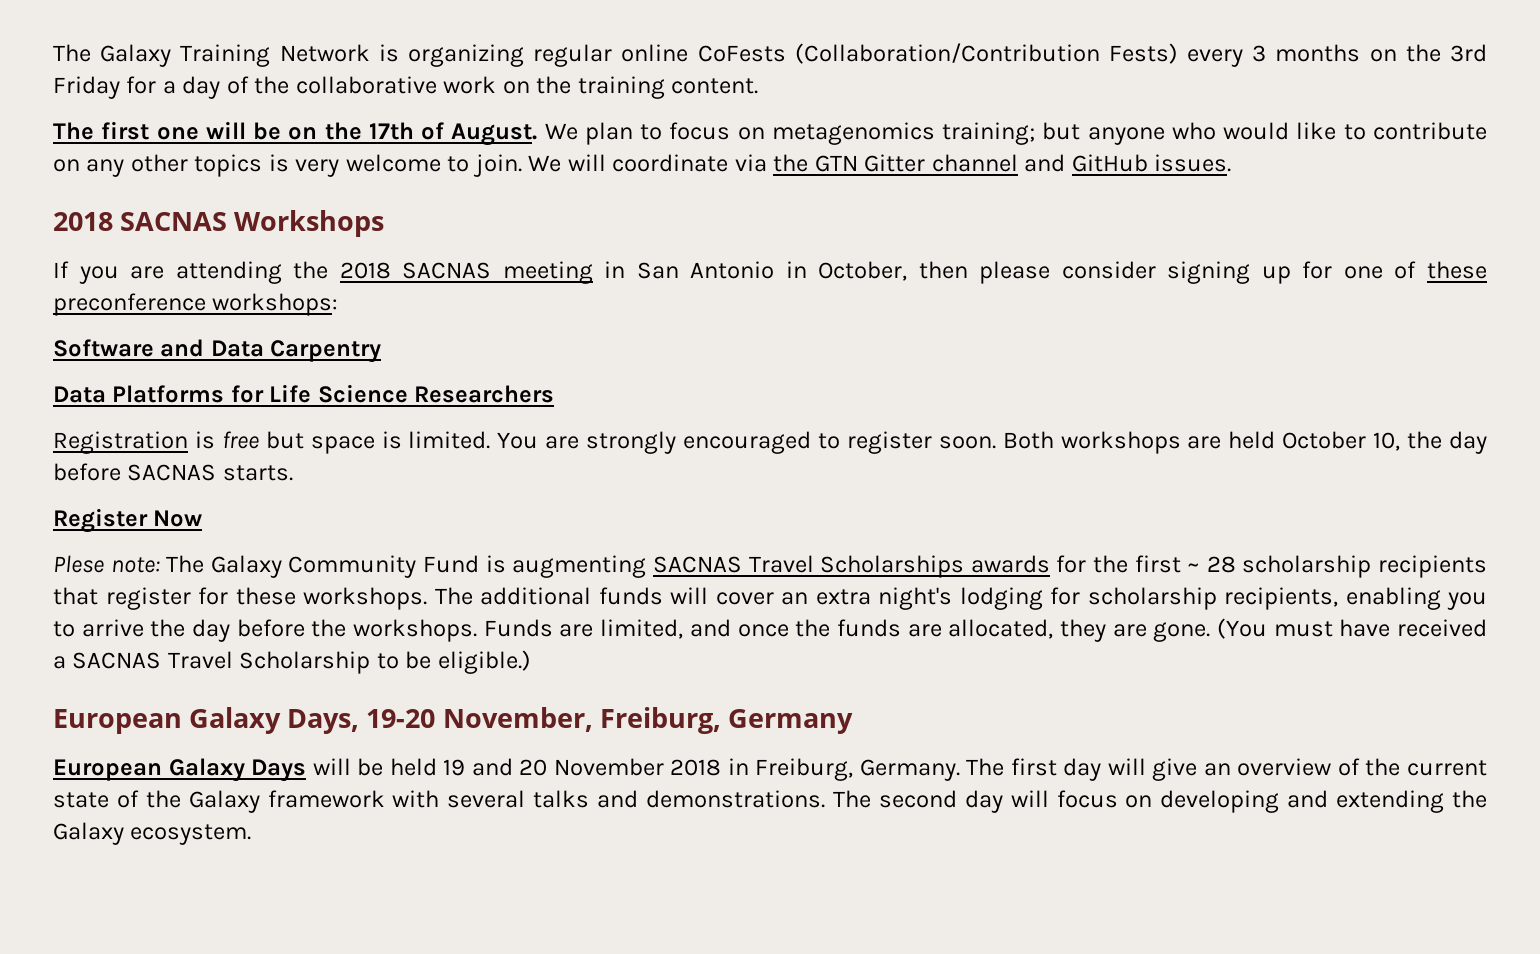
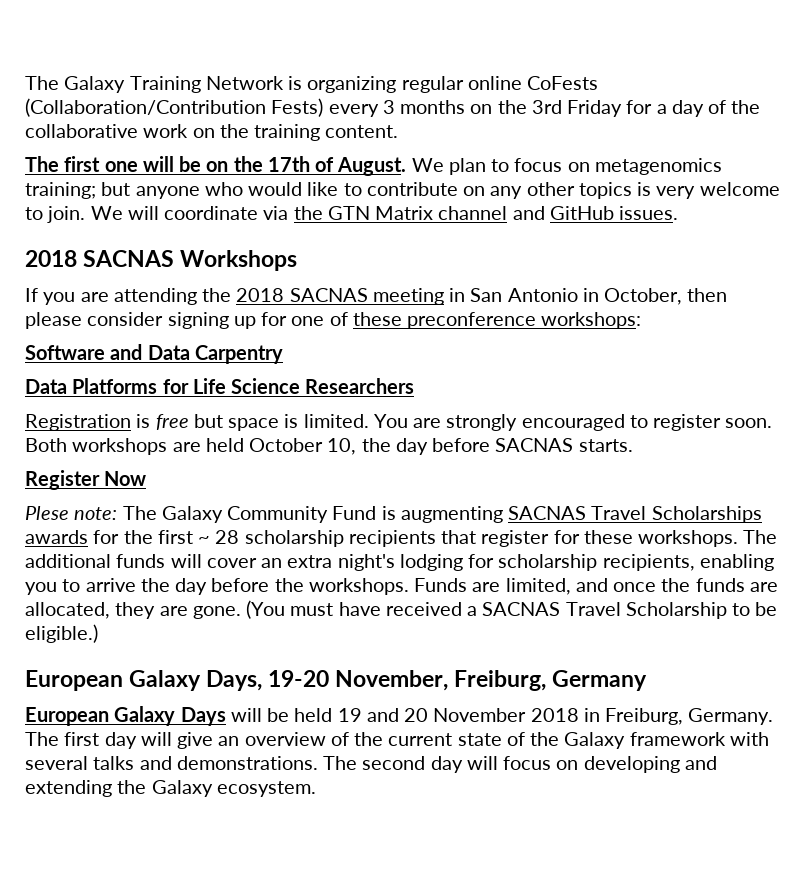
- We will coordinate via the GTN Gitter channel and GitHub issues.
+ We will coordinate via the GTN Matrix channel and GitHub issues.

